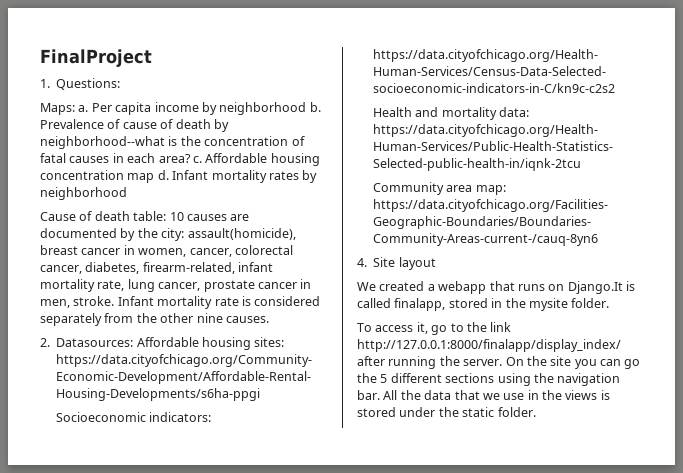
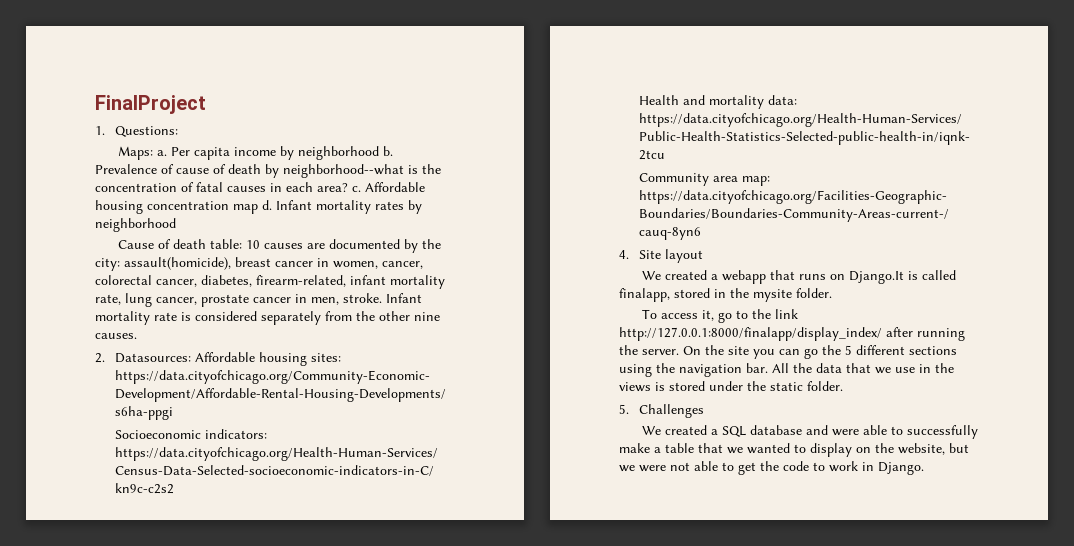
+ 5. Challenges
+ We created a SQL database and were able to successfully make a table that we wanted to display on the website, but we were not able to get the code to work in Django.

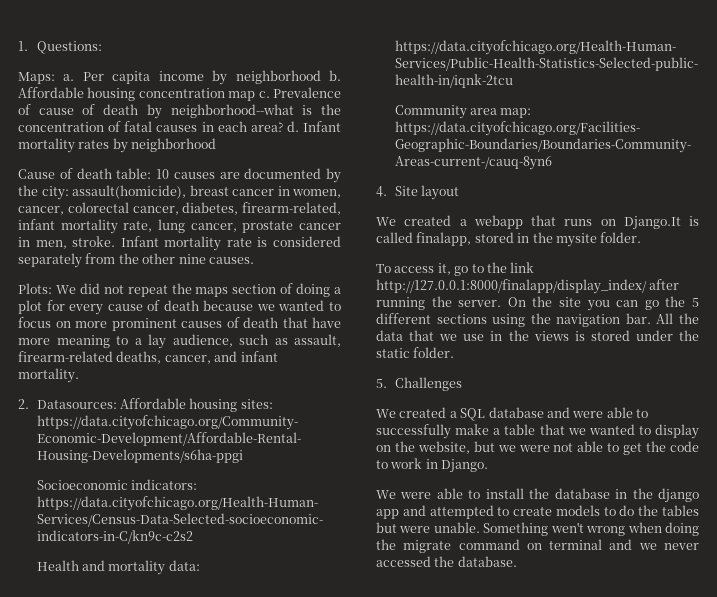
- FinalProject
+ Affordable housing concentration map c.
- Prevalence of cause of death by neighborhood--what is the concentration of fatal causes in each area? c. Affordable housing concentration map d.
+ Prevalence of cause of death by neighborhood--what is the concentration of fatal causes in each area? d.
+ Plots: We did not repeat the maps section of doing a plot for every cause of death because we wanted to focus on more prominent causes of death that have more meaning to a lay audience, such as assault, firearm-related deaths, cancer, and infant mortality.
+ We were able to install the database in the django app and attempted to create models to do the tables but were unable. Something wen't wrong when doing the migrate command on terminal and we never accessed the database.

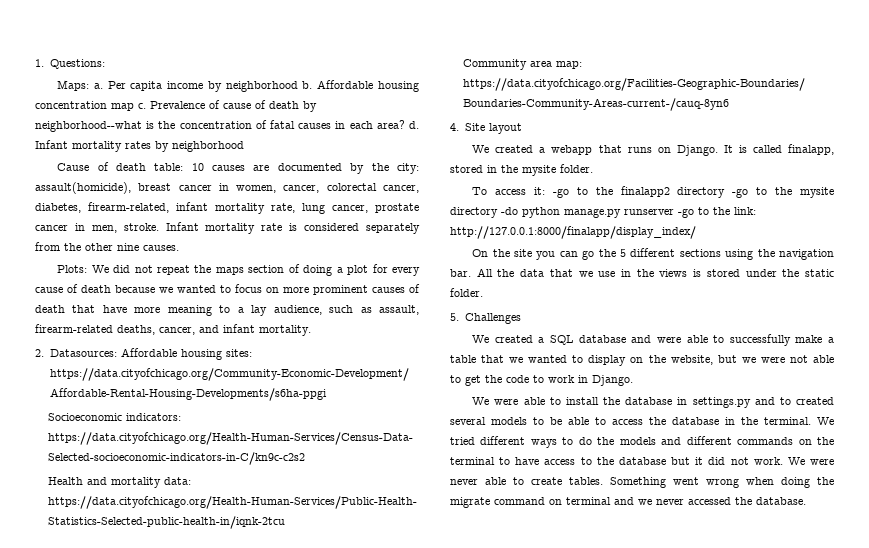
- We created a webapp that runs on Django.It is called finalapp, stored in the mysite folder.
+ We created a webapp that runs on Django. It is called finalapp, stored in the mysite folder.
- To access it, go to the link http://127.0.0.1:8000/finalapp/display_index/ after running the server. On the site you can go the 5 different sections using the navigation bar.
+ To access it: -go to the finalapp2 directory -go to the mysite directory -do python manage.py runserver -go to the link: http://127.0.0.1:8000/finalapp/display_index/
+ On the site you can go the 5 different sections using the navigation bar.
- We were able to install the database in the django app and attempted to create models to do the tables but were unable. Something wen't wrong when doing the migrate command on terminal and we never accessed the database.
+ We were able to install the database in settings.py and to created several models to be able to access the database in the terminal. We tried different ways to do the models and different commands on the terminal to have access to the database but it did not work. We were never able to create tables. Something went wrong when doing the migrate command on terminal and we never accessed the database.

